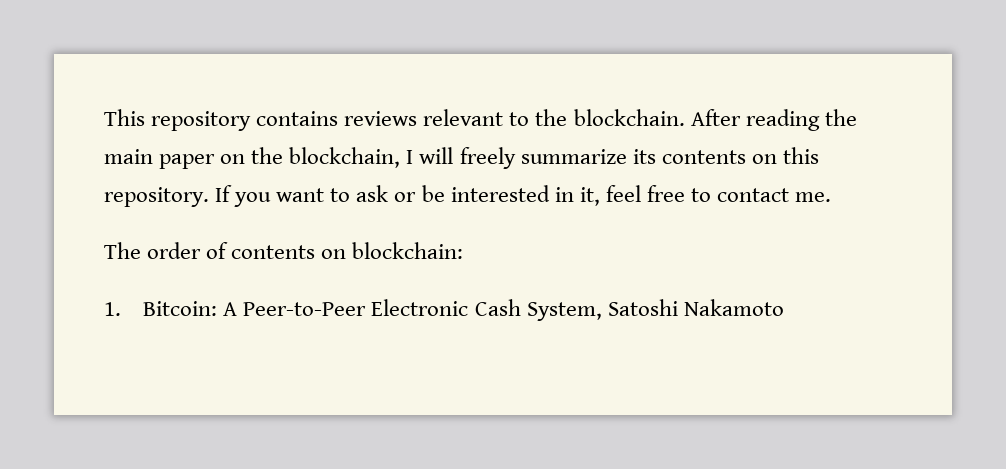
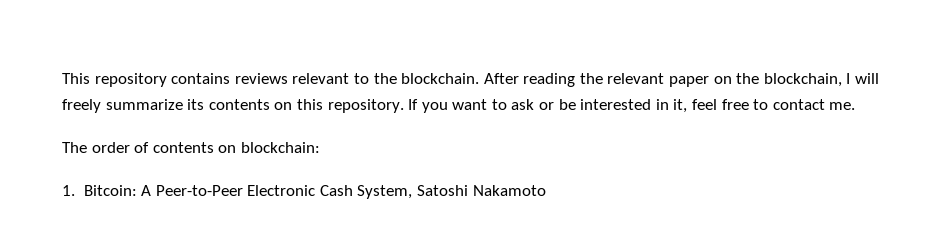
- After reading the main paper on the blockchain, I will freely summarize its contents on this repository.
+ After reading the relevant paper on the blockchain, I will freely summarize its contents on this repository.

